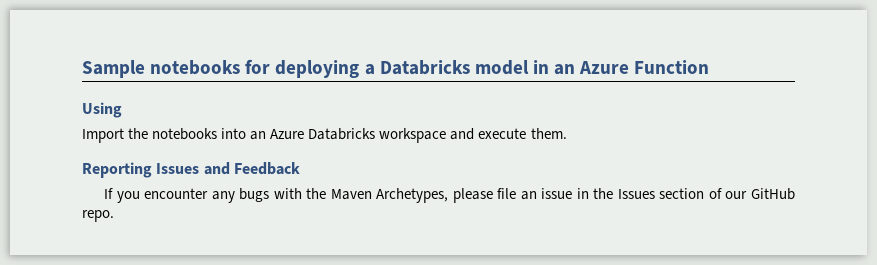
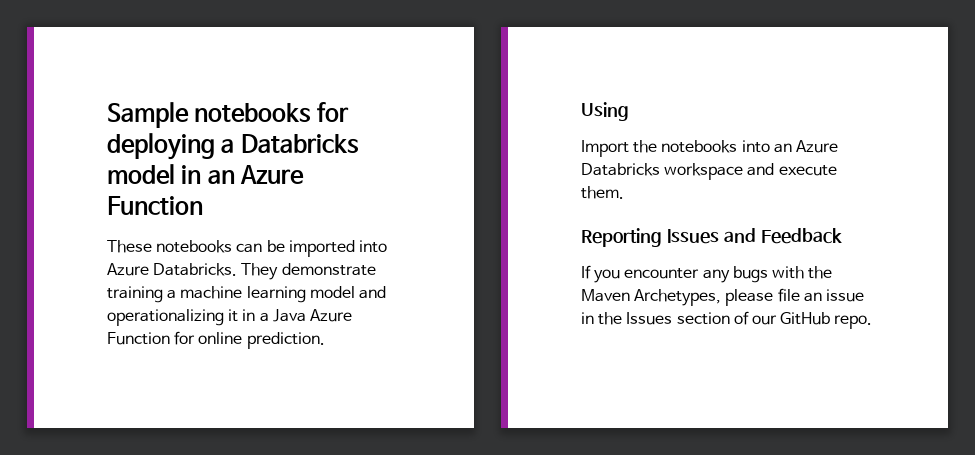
+ These notebooks can be imported into Azure Databricks. They demonstrate training a machine learning model and operationalizing it in a Java Azure Function for online prediction.

